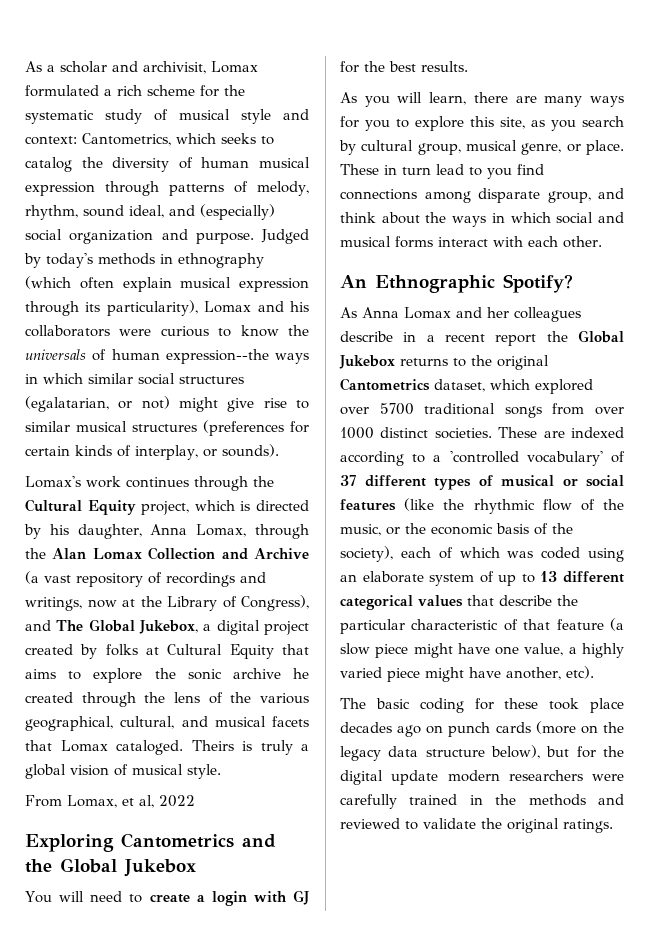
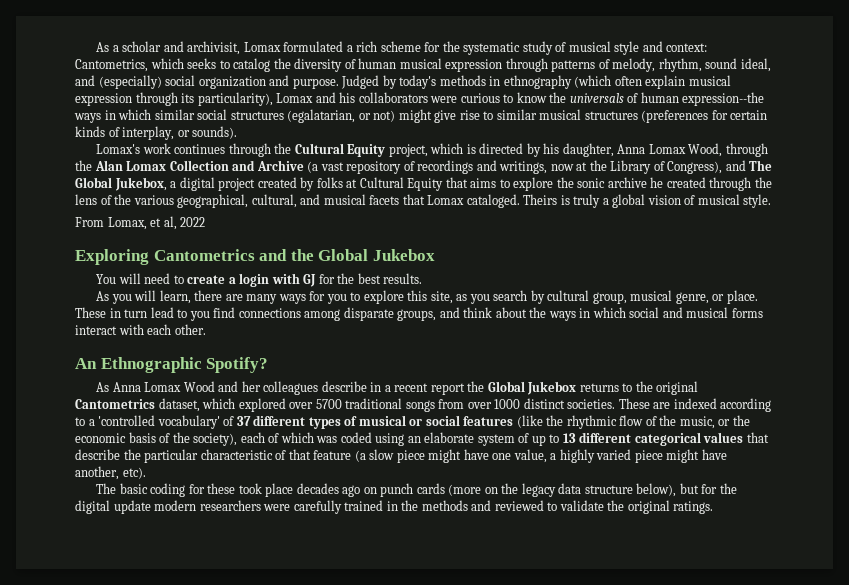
- Lomax's work continues through the Cultural Equity project, which is directed by his daughter, Anna Lomax, through the Alan Lomax Collection and Archive (a vast repository of recordings and writings, now at the Library of Congress), and The Global Jukebox, a digital project created by folks at Cultural Equity that aims to explore the sonic archive he created through the lens of the various geographical, cultural, and musical facets that Lomax cataloged.
+ Lomax's work continues through the Cultural Equity project, which is directed by his daughter, Anna Lomax Wood, through the Alan Lomax Collection and Archive (a vast repository of recordings and writings, now at the Library of Congress), and The Global Jukebox, a digital project created by folks at Cultural Equity that aims to explore the sonic archive he created through the lens of the various geographical, cultural, and musical facets that Lomax cataloged.
- These in turn lead to you find connections among disparate group, and think about the ways in which social and musical forms interact with each other.
+ These in turn lead to you find connections among disparate groups, and think about the ways in which social and musical forms interact with each other.
- As Anna Lomax and her colleagues describe in a recent report the Global Jukebox returns to the original Cantometrics dataset, which explored over 5700 traditional songs from over 1000 distinct societies.
+ As Anna Lomax Wood and her colleagues describe in a recent report the Global Jukebox returns to the original Cantometrics dataset, which explored over 5700 traditional songs from over 1000 distinct societies.

